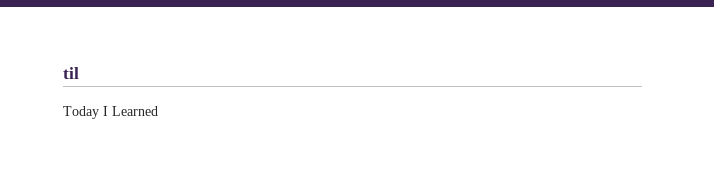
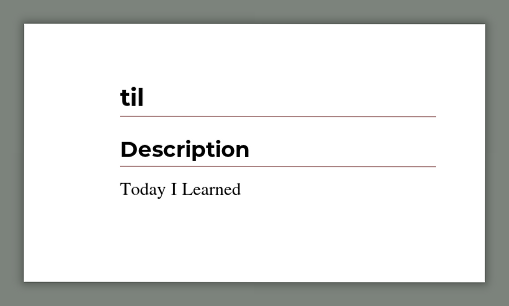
+ Description

